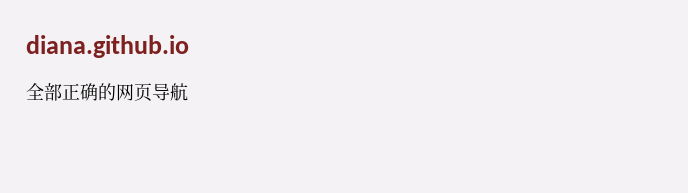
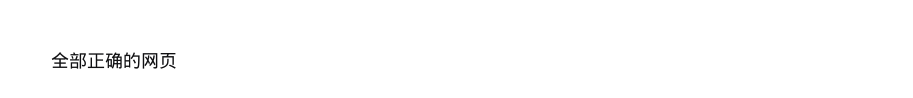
- diana.github.io
- 全部正确的网页导航
+ 全部正确的网页

